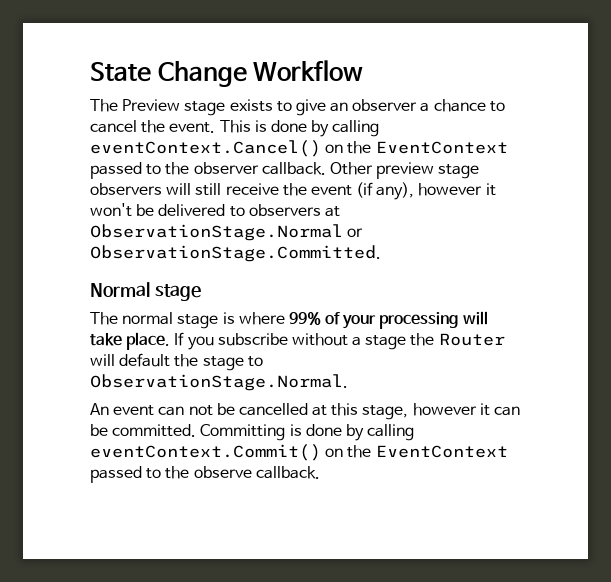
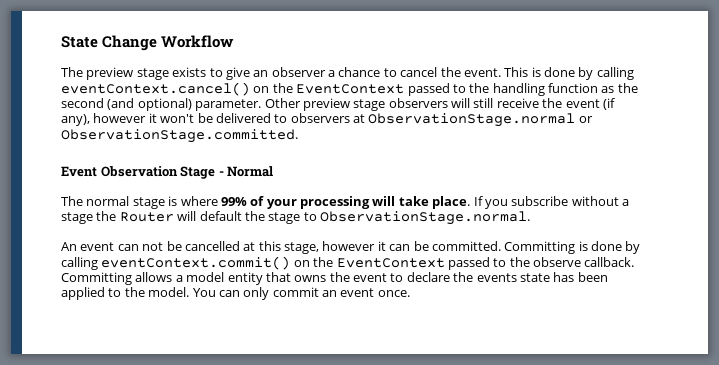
- The Preview stage exists to give an observer a chance to cancel the event.
+ The preview stage exists to give an observer a chance to cancel the event.
- This is done by calling eventContext.Cancel() on the EventContext passed to the observer callback.
+ This is done by calling eventContext.cancel() on the EventContext passed to the handling function as the second (and optional) parameter.
- Other preview stage observers will still receive the event (if any), however it won't be delivered to observers at ObservationStage.Normal or ObservationStage.Committed.
- Normal stage
+ Other preview stage observers will still receive the event (if any), however it won't be delivered to observers at ObservationStage.normal or ObservationStage.committed.
+ Event Observation Stage - Normal
- If you subscribe without a stage the Router will default the stage to ObservationStage.Normal.
+ If you subscribe without a stage the Router will default the stage to ObservationStage.normal.
- Committing is done by calling eventContext.Commit() on the EventContext passed to the observe callback.
+ Committing is done by calling eventContext.commit() on the EventContext passed to the observe callback.
+ Committing allows a model entity that owns the event to declare the events state has been applied to the model. You can only commit an event once.

